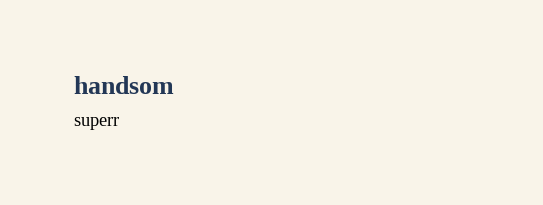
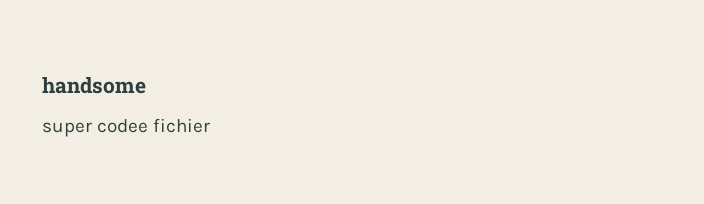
- handsom
- superr
+ handsome
+ super codee fichier

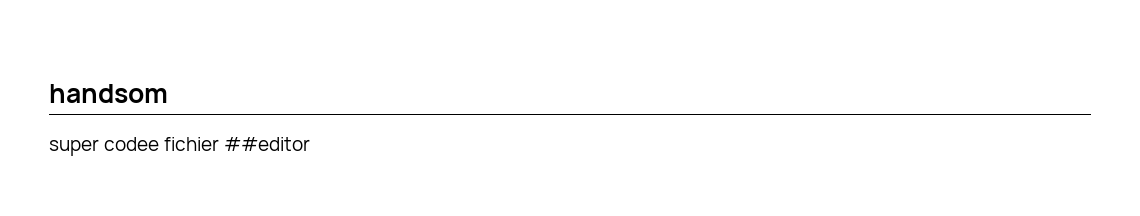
- handsome
+ handsom
- super codee fichier
+ super codee fichier ##editor

